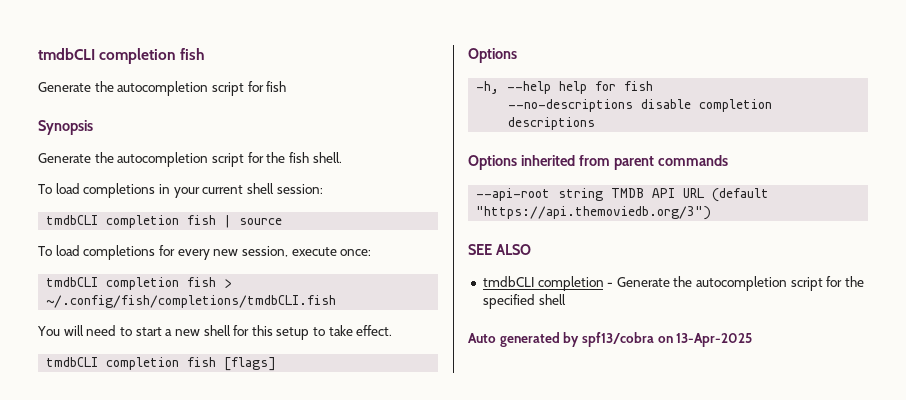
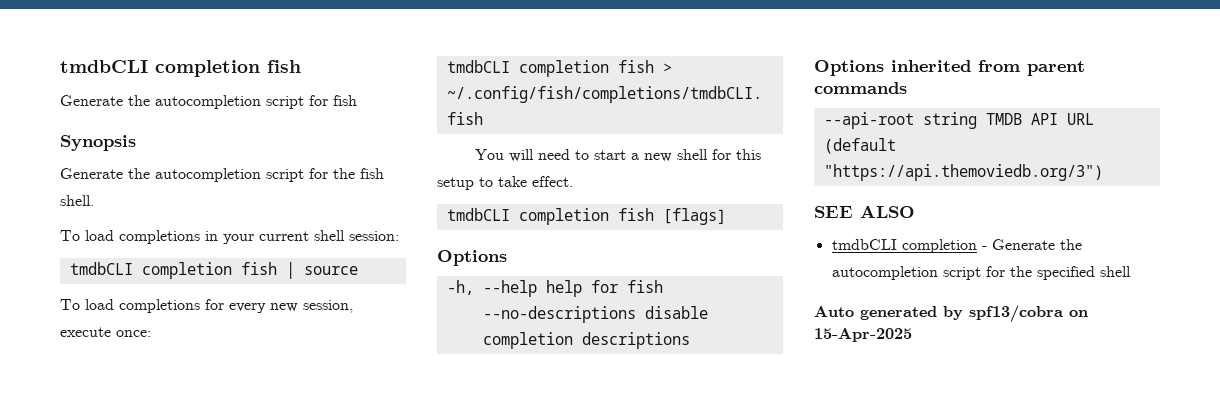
- Auto generated by spf13/cobra on 13-Apr-2025
+ Auto generated by spf13/cobra on 15-Apr-2025

